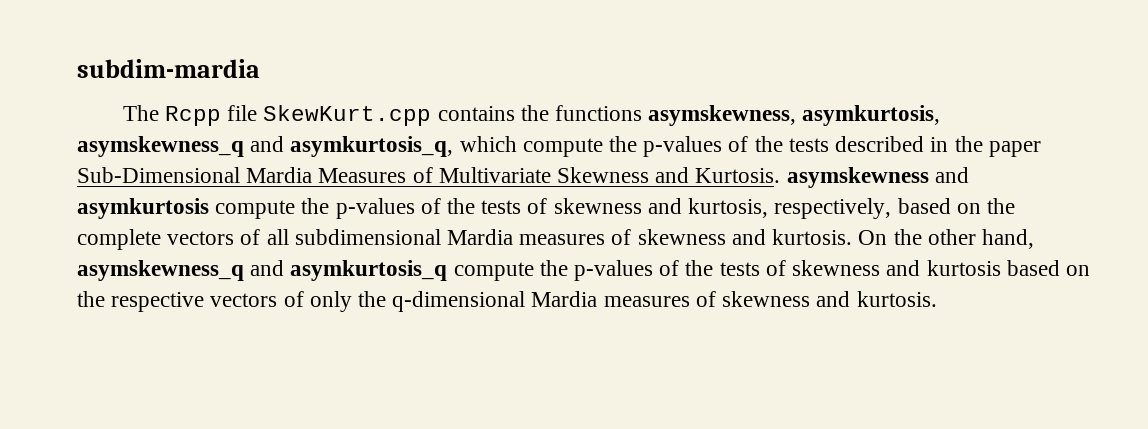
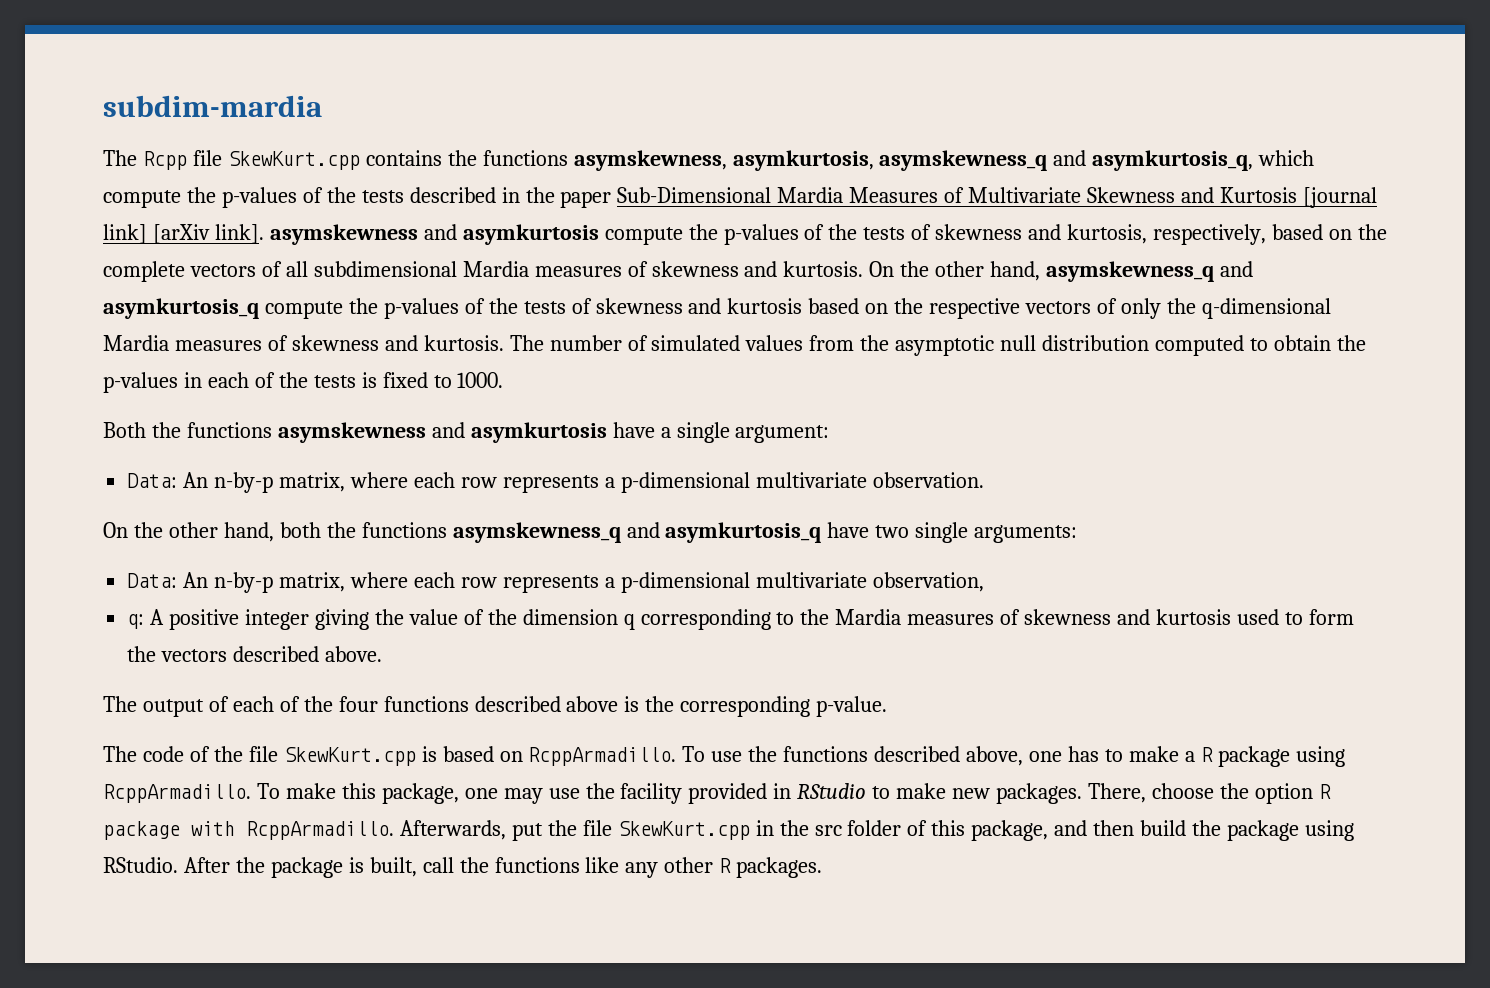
- The Rcpp file SkewKurt.cpp contains the functions asymskewness, asymkurtosis, asymskewness_q and asymkurtosis_q, which compute the p-values of the tests described in the paper Sub-Dimensional Mardia Measures of Multivariate Skewness and Kurtosis. asymskewness and asymkurtosis compute the p-values of the tests of skewness and kurtosis, respectively, based on the complete vectors of all subdimensional Mardia measures of skewness and kurtosis.
+ The Rcpp file SkewKurt.cpp contains the functions asymskewness, asymkurtosis, asymskewness_q and asymkurtosis_q, which compute the p-values of the tests described in the paper Sub-Dimensional Mardia Measures of Multivariate Skewness and Kurtosis [journal link] [arXiv link]. asymskewness and asymkurtosis compute the p-values of the tests of skewness and kurtosis, respectively, based on the complete vectors of all subdimensional Mardia measures of skewness and kurtosis.
+ The number of simulated values from the asymptotic null distribution computed to obtain the p-values in each of the tests is fixed to 1000.
+ Both the functions asymskewness and asymkurtosis have a single argument:
+ Data: An n-by-p matrix, where each row represents a p-dimensional multivariate observation.
+ On the other hand, both the functions asymskewness_q and asymkurtosis_q have two single arguments:
+ Data: An n-by-p matrix, where each row represents a p-dimensional multivariate observation,
+ q: A positive integer giving the value of the dimension q corresponding to the Mardia measures of skewness and kurtosis used to form the vectors described above.
+ The output of each of the four functions described above is the corresponding p-value.
+ The code of the file SkewKurt.cpp is based on RcppArmadillo. To use the functions described above, one has to make a R package using RcppArmadillo. To make this package, one may use the facility provided in RStudio to make new packages. There, choose the option R package with RcppArmadillo. Afterwards, put the file SkewKurt.cpp in the src folder of this package, and then build the package using RStudio. After the package is built, call the functions like any other R packages.

